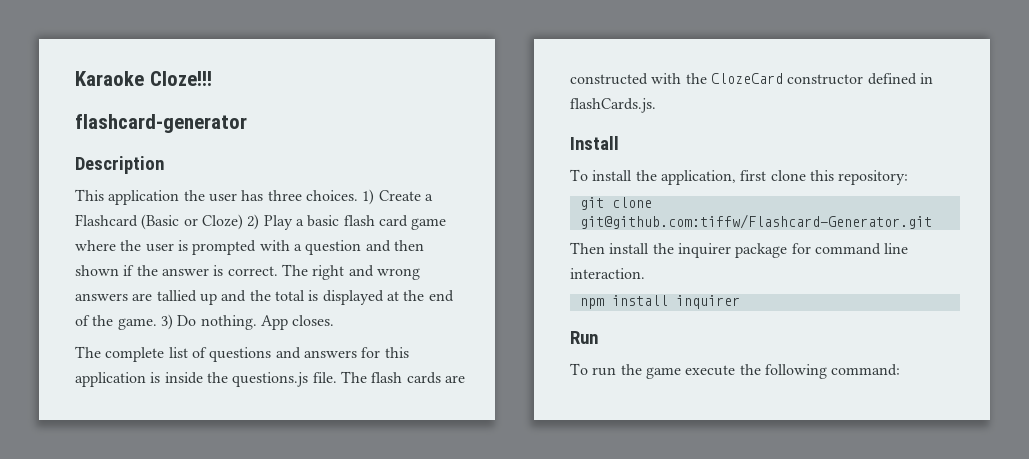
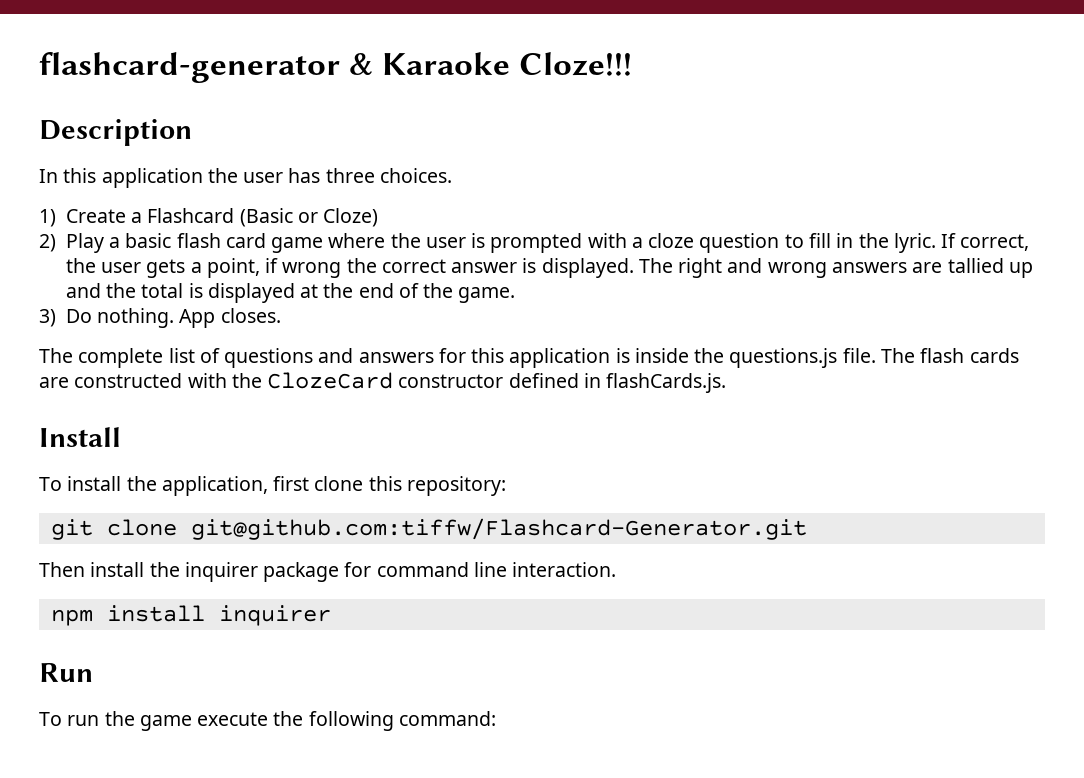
- Karaoke Cloze!!!
+ flashcard-generator & Karaoke Cloze!!!
- flashcard-generator
- This application the user has three choices. 1) Create a Flashcard (Basic or Cloze) 2) Play a basic flash card game where the user is prompted with a question and then shown if the answer is correct.
+ In this application the user has three choices.
+ 1) Create a Flashcard (Basic or Cloze)
+ 2) Play a basic flash card game where the user is prompted with a cloze question to fill in the lyric. If correct, the user gets a point, if wrong the correct answer is displayed.
- The right and wrong answers are tallied up and the total is displayed at the end of the game. 3) Do nothing.
+ The right and wrong answers are tallied up and the total is displayed at the end of the game.
+ 3) Do nothing.

